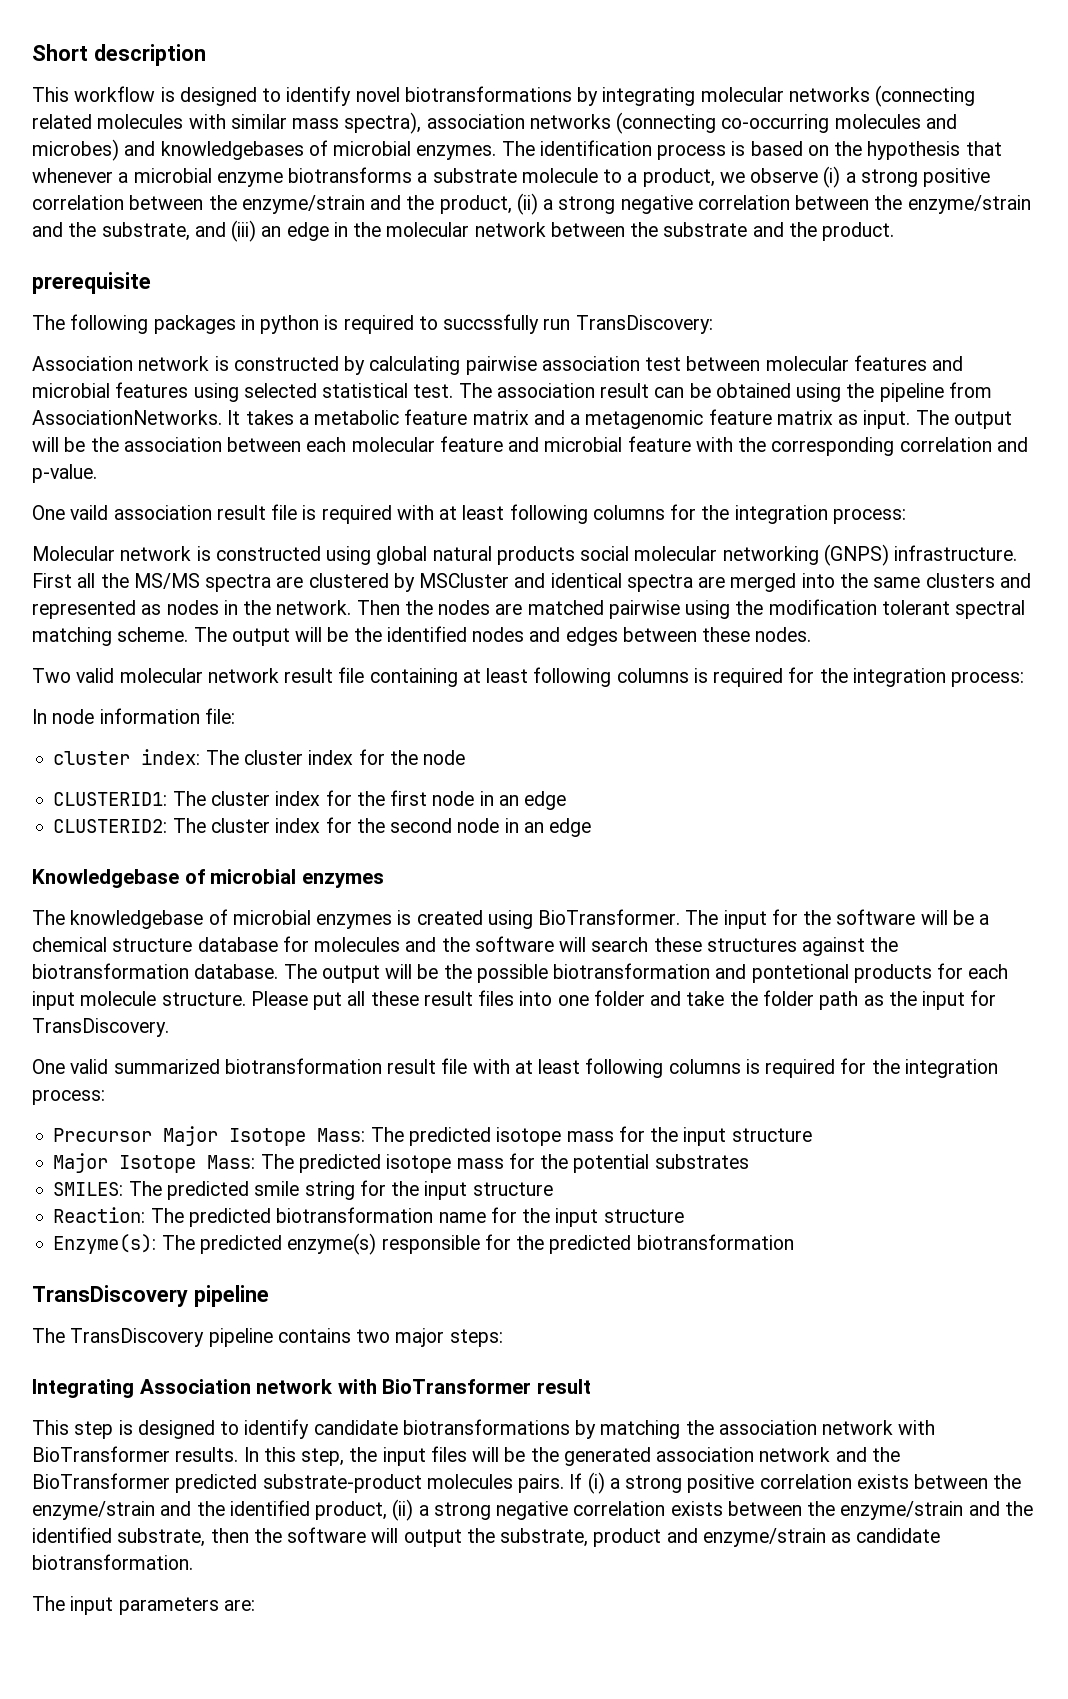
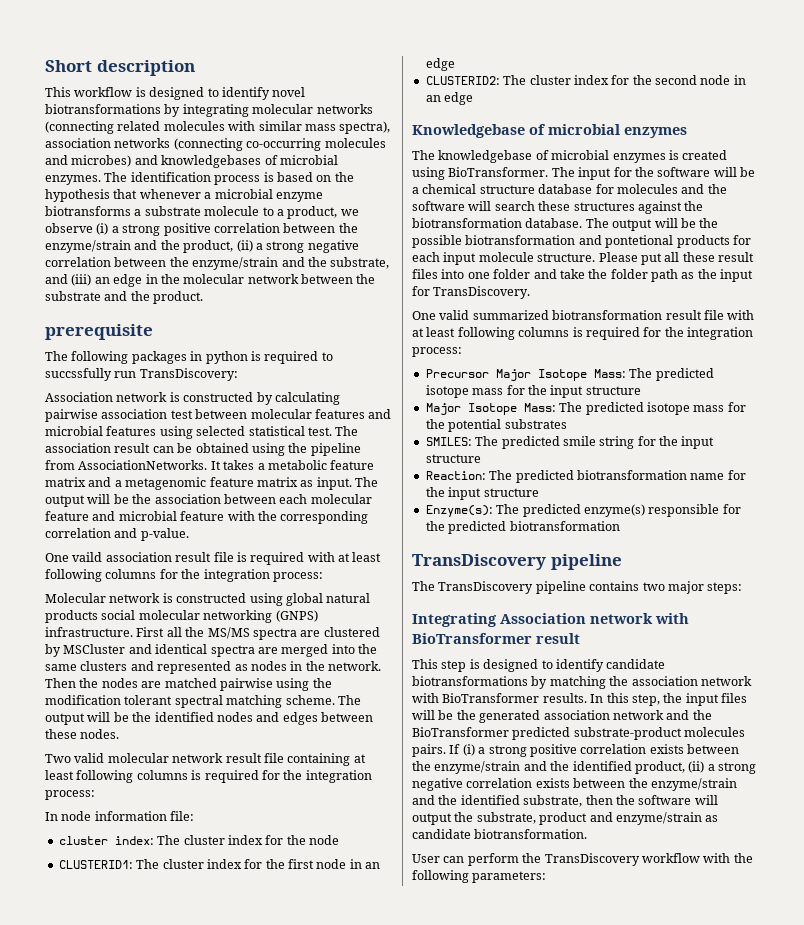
- The input parameters are:
+ User can perform the TransDiscovery workflow with the following parameters:

